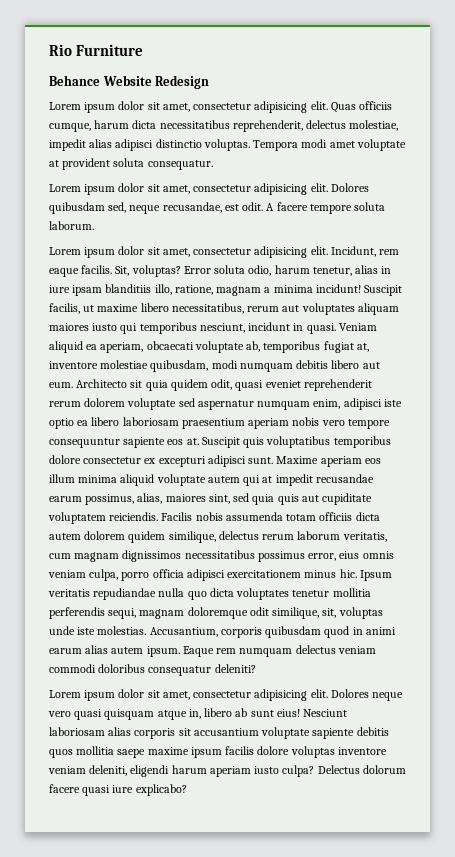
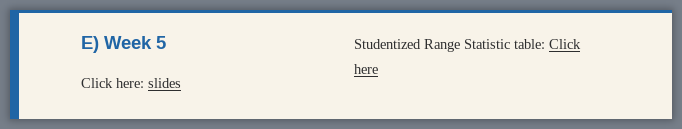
- Rio Furniture
- Behance Website Redesign
- Lorem ipsum dolor sit amet, consectetur adipisicing elit. Quas officiis cumque, harum dicta necessitatibus reprehenderit, delectus molestiae, impedit alias adipisci distinctio voluptas. Tempora modi amet voluptate at provident soluta consequatur.
- Lorem ipsum dolor sit amet, consectetur adipisicing elit. Dolores quibusdam sed, neque recusandae, est odit. A facere tempore soluta laborum.
- Lorem ipsum dolor sit amet, consectetur adipisicing elit. Incidunt, rem eaque facilis. Sit, voluptas? Error soluta odio, harum tenetur, alias in iure ipsam blanditiis illo, ratione, magnam a minima incidunt! Suscipit facilis, ut maxime libero necessitatibus, rerum aut voluptates aliquam maiores iusto qui temporibus nesciunt, incidunt in quasi. Veniam aliquid ea aperiam, obcaecati voluptate ab, temporibus fugiat at, inventore molestiae quibusdam, modi numquam debitis libero aut eum. Architecto sit quia quidem odit, quasi eveniet reprehenderit rerum dolorem voluptate sed aspernatur numquam enim, adipisci iste optio ea libero laboriosam praesentium aperiam nobis vero tempore consequuntur sapiente eos at. Suscipit quis voluptatibus temporibus dolore consectetur ex excepturi adipisci sunt. Maxime aperiam eos illum minima aliquid voluptate autem qui at impedit recusandae earum possimus, alias, maiores sint, sed quia quis aut cupiditate voluptatem reiciendis. Facilis nobis assumenda totam officiis dicta autem dolorem quidem similique, delectus rerum laborum veritatis, cum magnam dignissimos necessitatibus possimus error, eius omnis veniam culpa, porro officia adipisci exercitationem minus hic. Ipsum veritatis repudiandae nulla quo dicta voluptates tenetur mollitia perferendis sequi, magnam doloremque odit similique, sit, voluptas unde iste molestias. Accusantium, corporis quibusdam quod in animi earum alias autem ipsum. Eaque rem numquam delectus veniam commodi doloribus consequatur deleniti?
- Lorem ipsum dolor sit amet, consectetur adipisicing elit. Dolores neque vero quasi quisquam atque in, libero ab sunt eius! Nesciunt laboriosam alias corporis sit accusantium voluptate sapiente debitis quos mollitia saepe maxime ipsum facilis dolore voluptas inventore veniam deleniti, eligendi harum aperiam iusto culpa? Delectus dolorum facere quasi iure explicabo?
+ E) Week 5
+ Click here: slides
+ Studentized Range Statistic table: Click here

